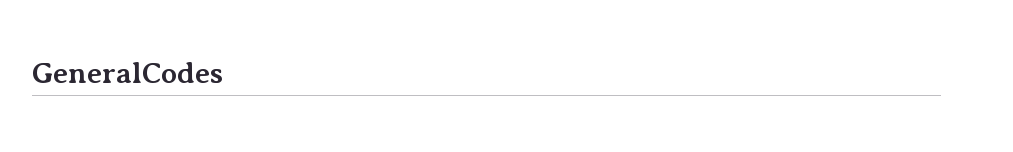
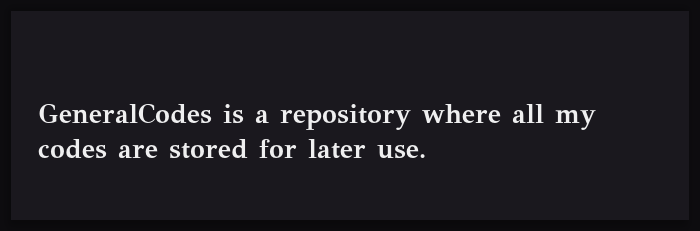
- GeneralCodes
+ GeneralCodes is a repository where all my codes are stored for later use.

